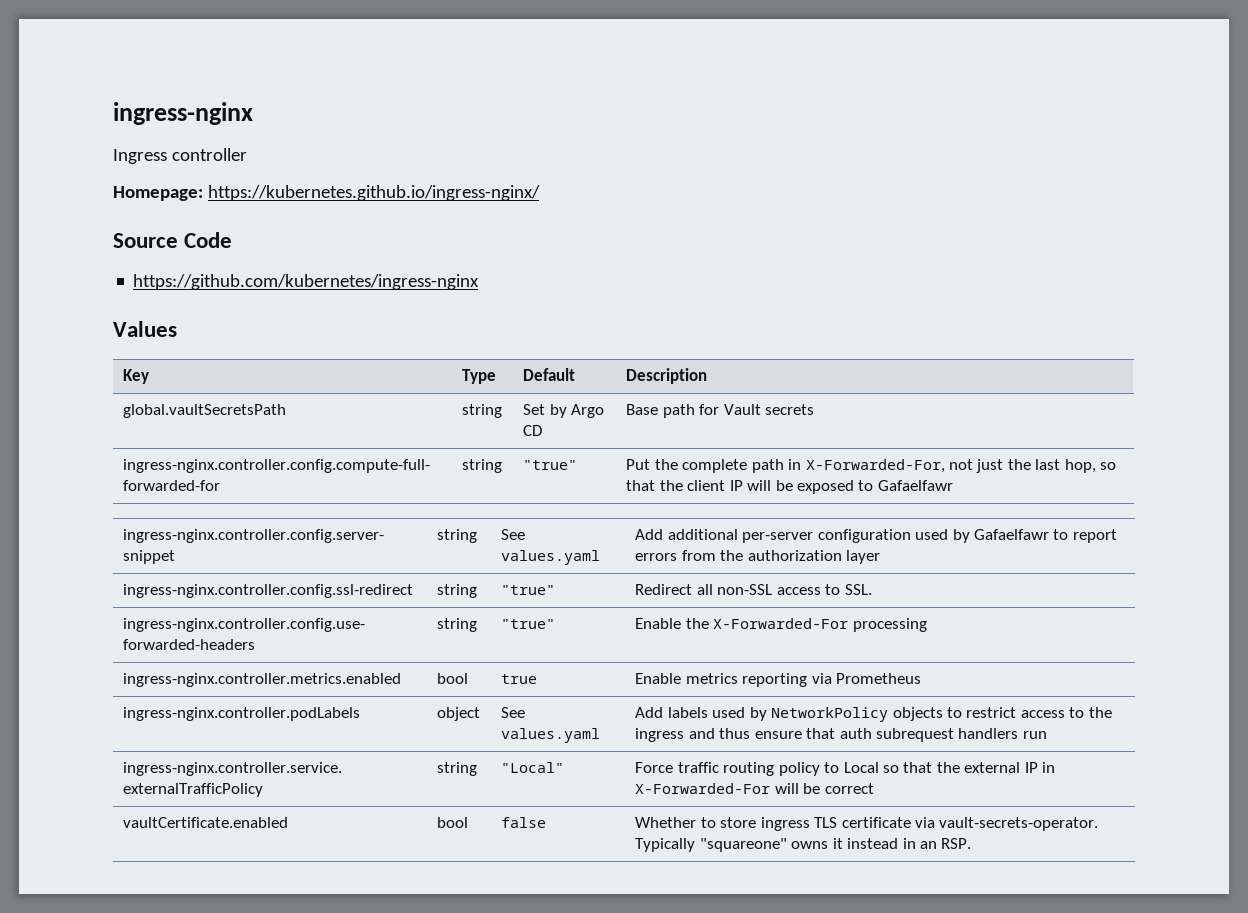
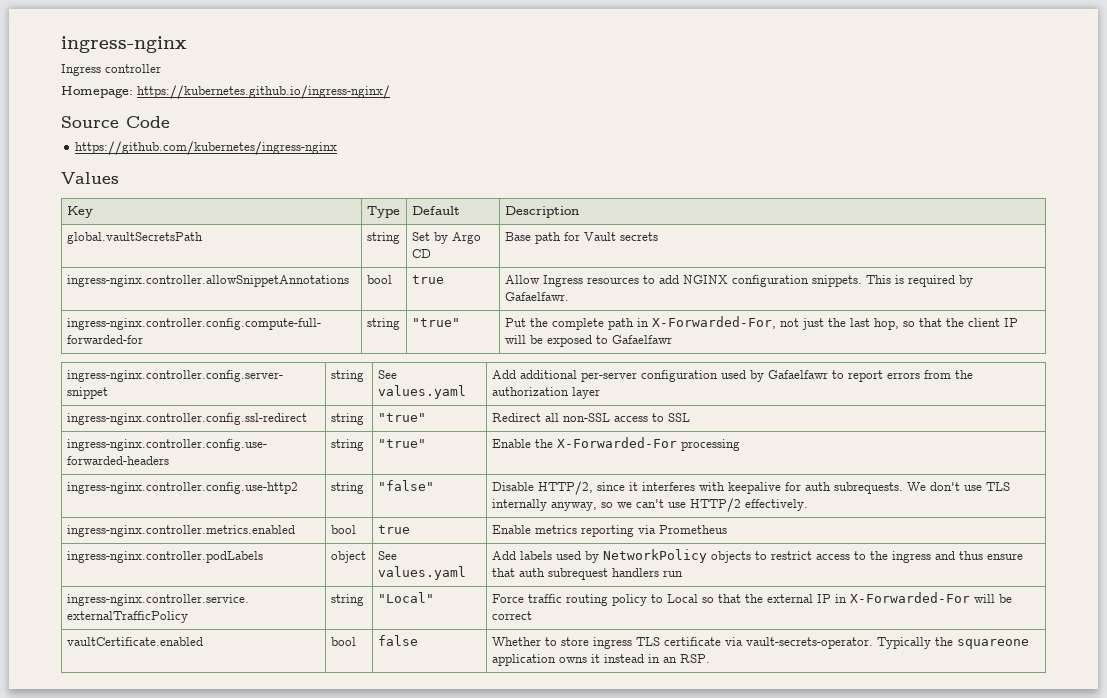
+ ingress-nginx.controller.allowSnippetAnnotations | bool | true | Allow Ingress resources to add NGINX configuration snippets. This is required by Gafaelfawr.
- ingress-nginx.controller.config.ssl-redirect | string | "true" | Redirect all non-SSL access to SSL.
+ ingress-nginx.controller.config.ssl-redirect | string | "true" | Redirect all non-SSL access to SSL
+ ingress-nginx.controller.config.use-http2 | string | "false" | Disable HTTP/2, since it interferes with keepalive for auth subrequests. We don't use TLS internally anyway, so we can't use HTTP/2 effectively.
- vaultCertificate.enabled | bool | false | Whether to store ingress TLS certificate via vault-secrets-operator. Typically "squareone" owns it instead in an RSP.
+ vaultCertificate.enabled | bool | false | Whether to store ingress TLS certificate via vault-secrets-operator. Typically the squareone application owns it instead in an RSP.

